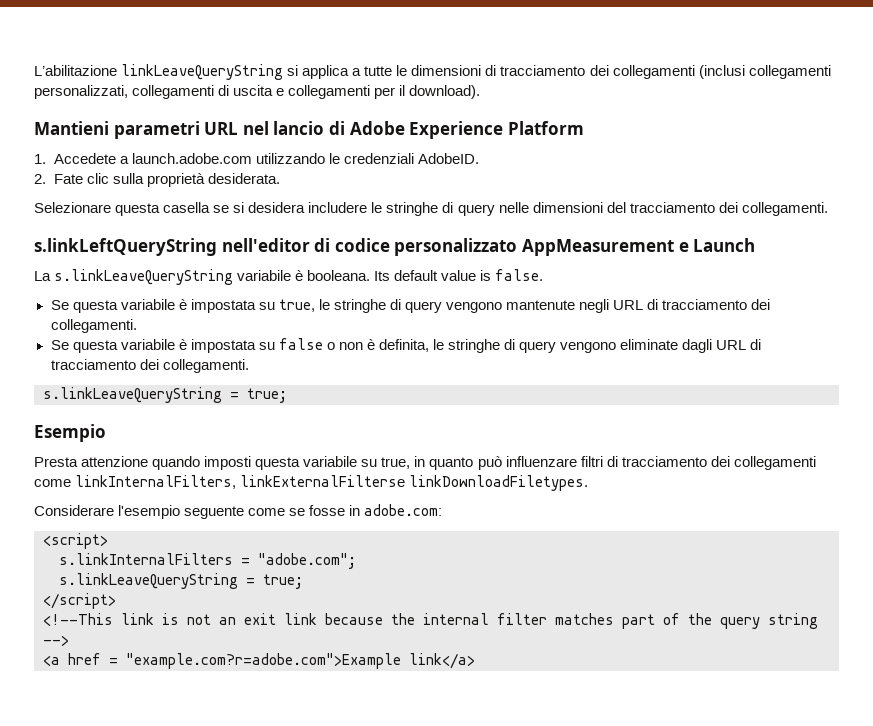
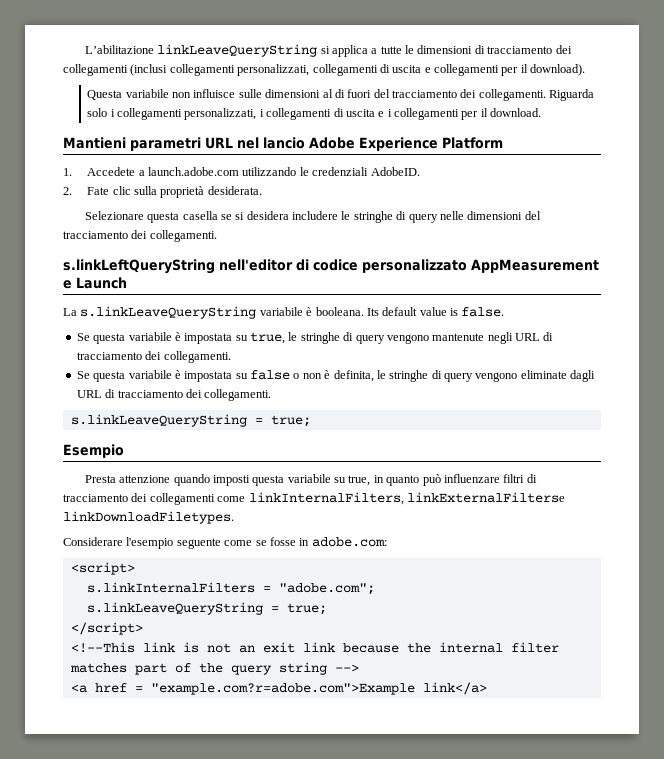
+ Questa variabile non influisce sulle dimensioni al di fuori del tracciamento dei collegamenti. Riguarda solo i collegamenti personalizzati, i collegamenti di uscita e i collegamenti per il download.
- Mantieni parametri URL nel lancio di Adobe Experience Platform
+ Mantieni parametri URL nel lancio Adobe Experience Platform

